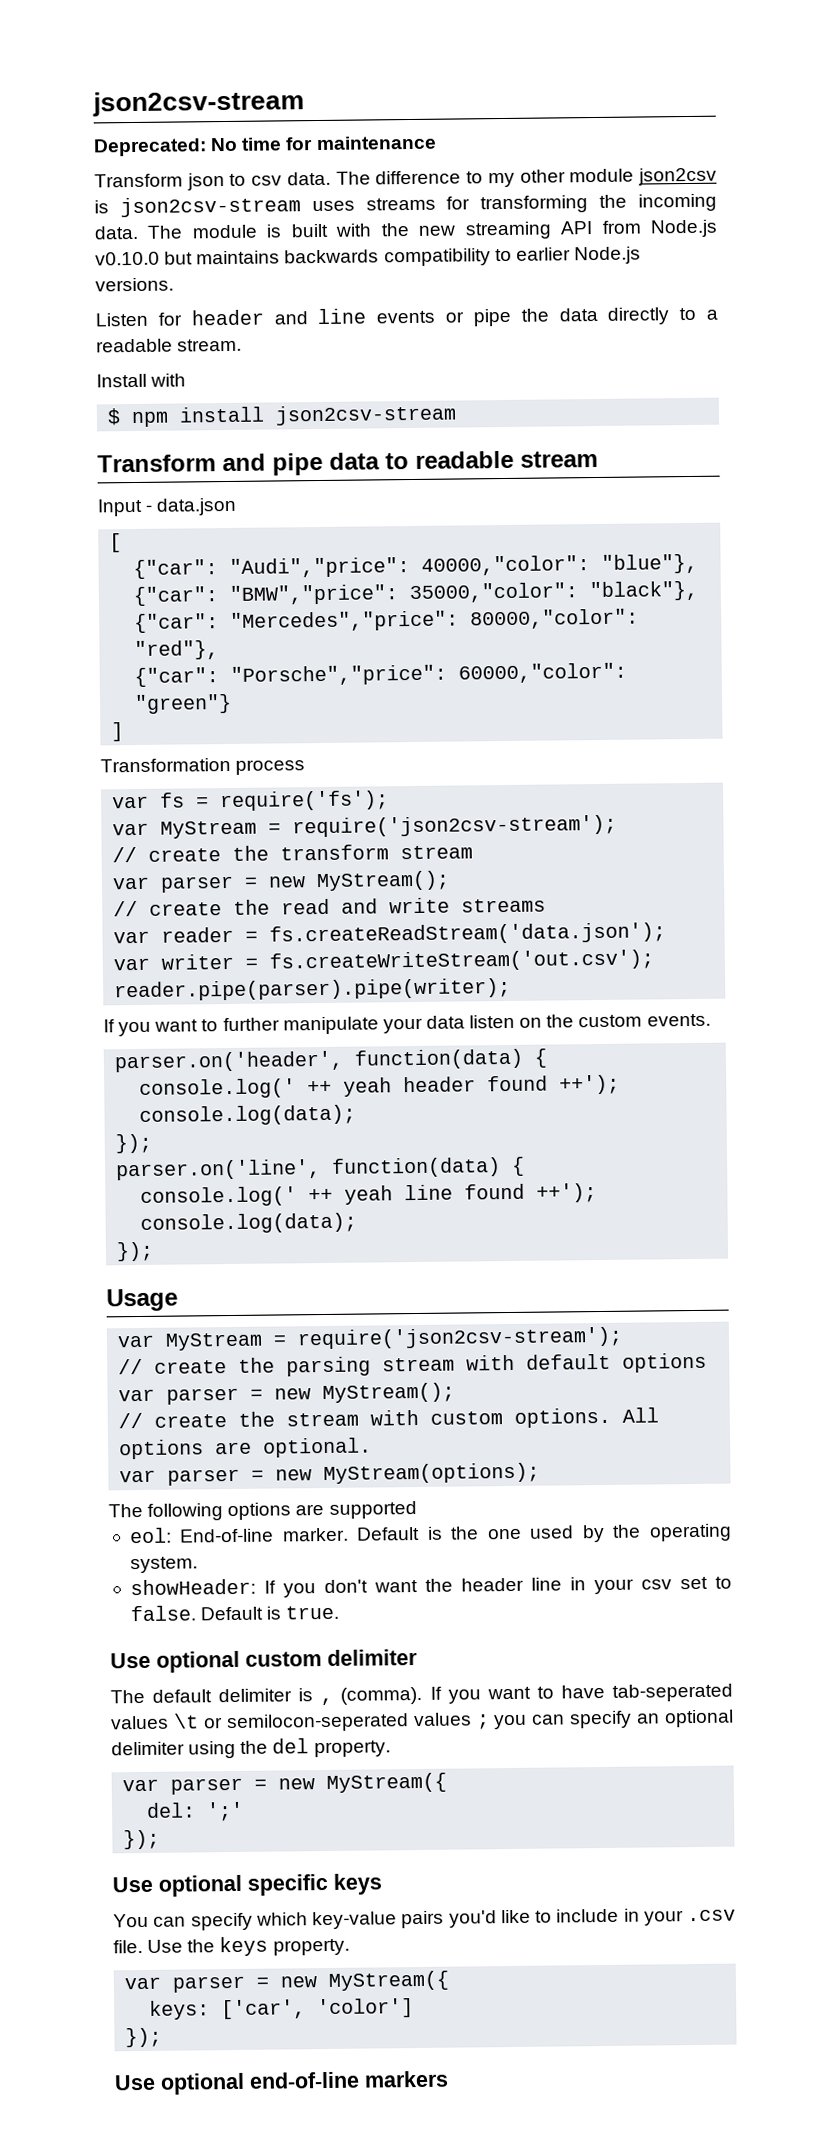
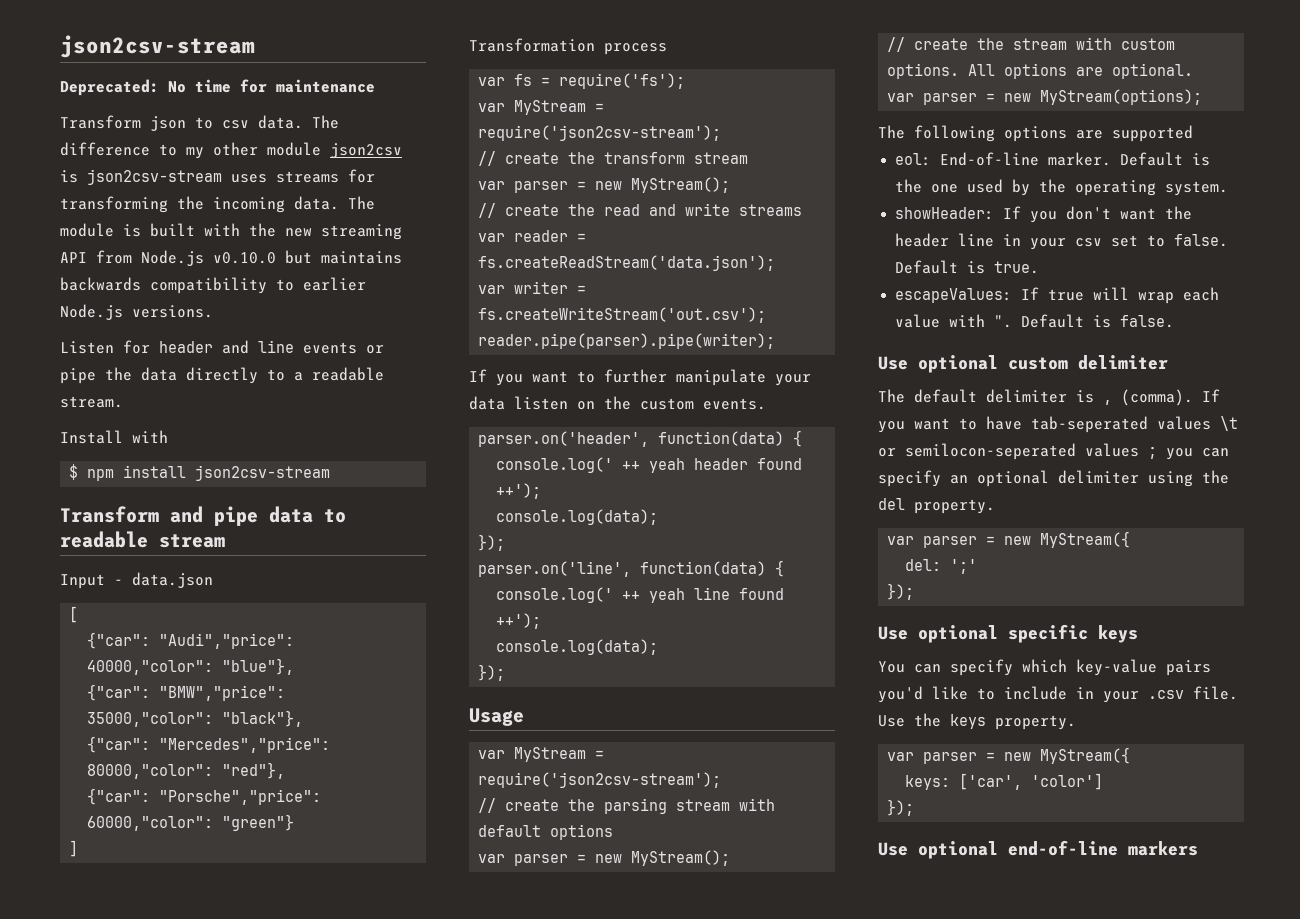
+ escapeValues: If true will wrap each value with ". Default is false.

